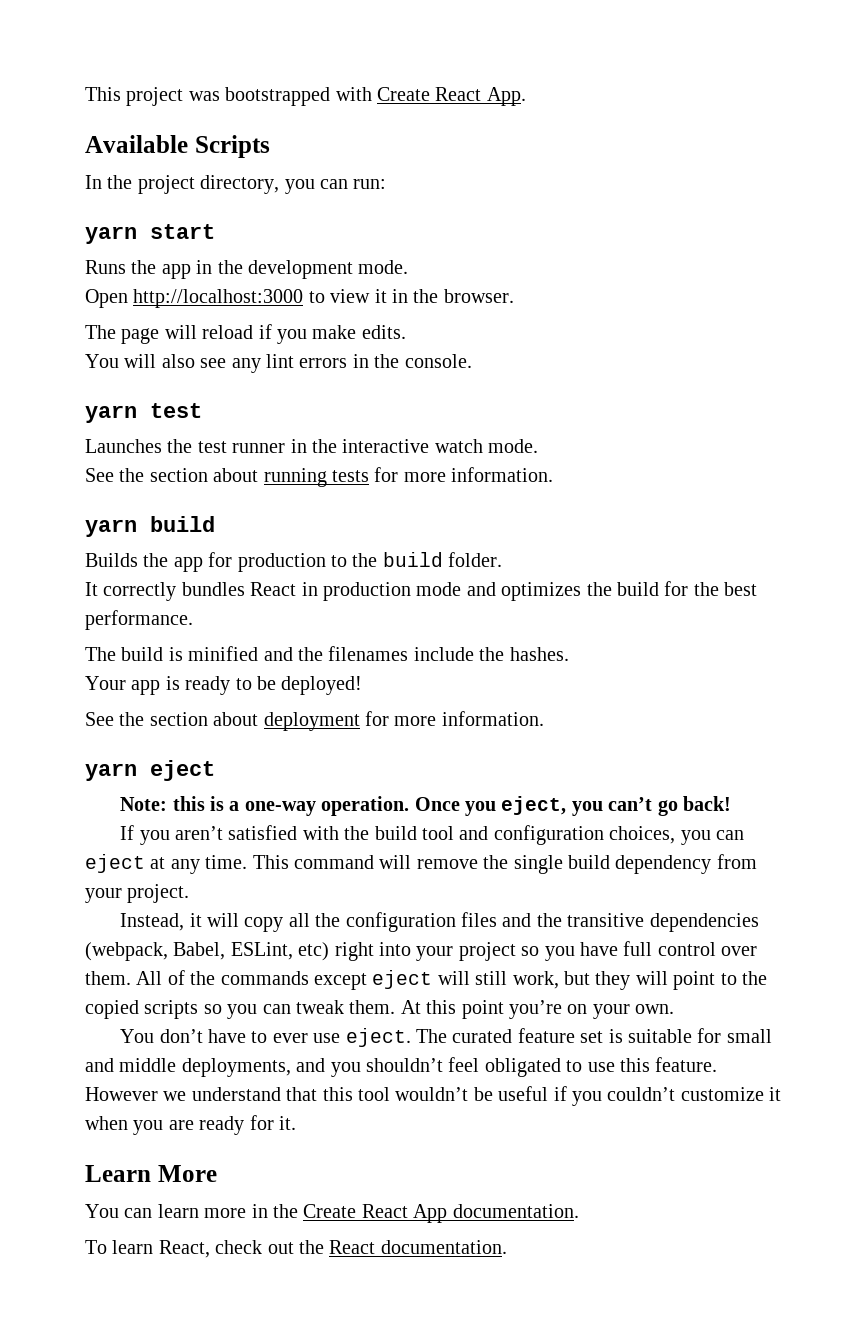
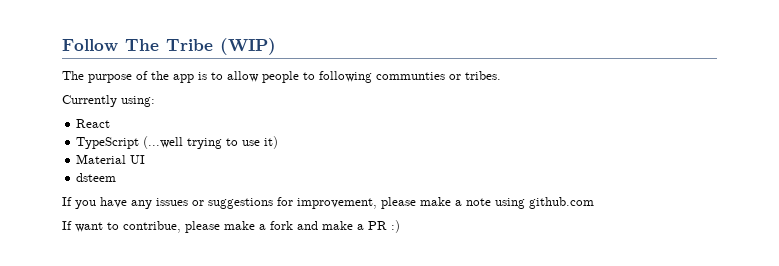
- This project was bootstrapped with Create React App.
- Available Scripts
- In the project directory, you can run:
- yarn start
- Runs the app in the development mode.
- Open http://localhost:3000 to view it in the browser.
- The page will reload if you make edits.
- You will also see any lint errors in the console.
- yarn test
- Launches the test runner in the interactive watch mode.
- See the section about running tests for more information.
- yarn build
- Builds the app for production to the build folder.
- It correctly bundles React in production mode and optimizes the build for the best performance.
- The build is minified and the filenames include the hashes.
- Your app is ready to be deployed!
- See the section about deployment for more information.
- yarn eject
- Note: this is a one-way operation. Once you eject, you can’t go back!
- If you aren’t satisfied with the build tool and configuration choices, you can eject at any time. This command will remove the single build dependency from your project.
- Instead, it will copy all the configuration files and the transitive dependencies (webpack, Babel, ESLint, etc) right into your project so you have full control over them. All of the commands except eject will still work, but they will point to the copied scripts so you can tweak them. At this point you’re on your own.
- You don’t have to ever use eject. The curated feature set is suitable for small and middle deployments, and you shouldn’t feel obligated to use this feature. However we understand that this tool wouldn’t be useful if you couldn’t customize it when you are ready for it.
- Learn More
- You can learn more in the Create React App documentation.
- To learn React, check out the React documentation.
+ Follow The Tribe (WIP)
+ The purpose of the app is to allow people to following communties or tribes.
+ Currently using:
+ React
+ TypeScript (...well trying to use it)
+ Material UI
+ dsteem
+ If you have any issues or suggestions for improvement, please make a note using github.com
+ If want to contribue, please make a fork and make a PR :)

